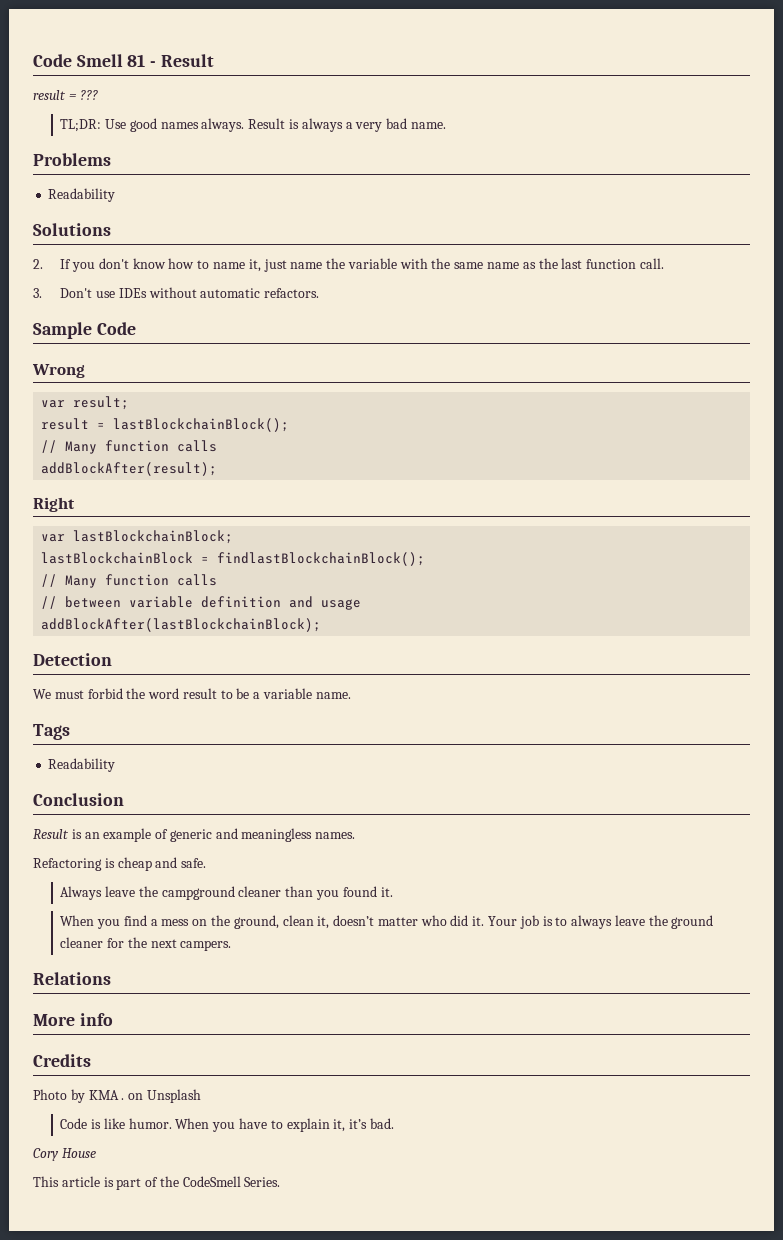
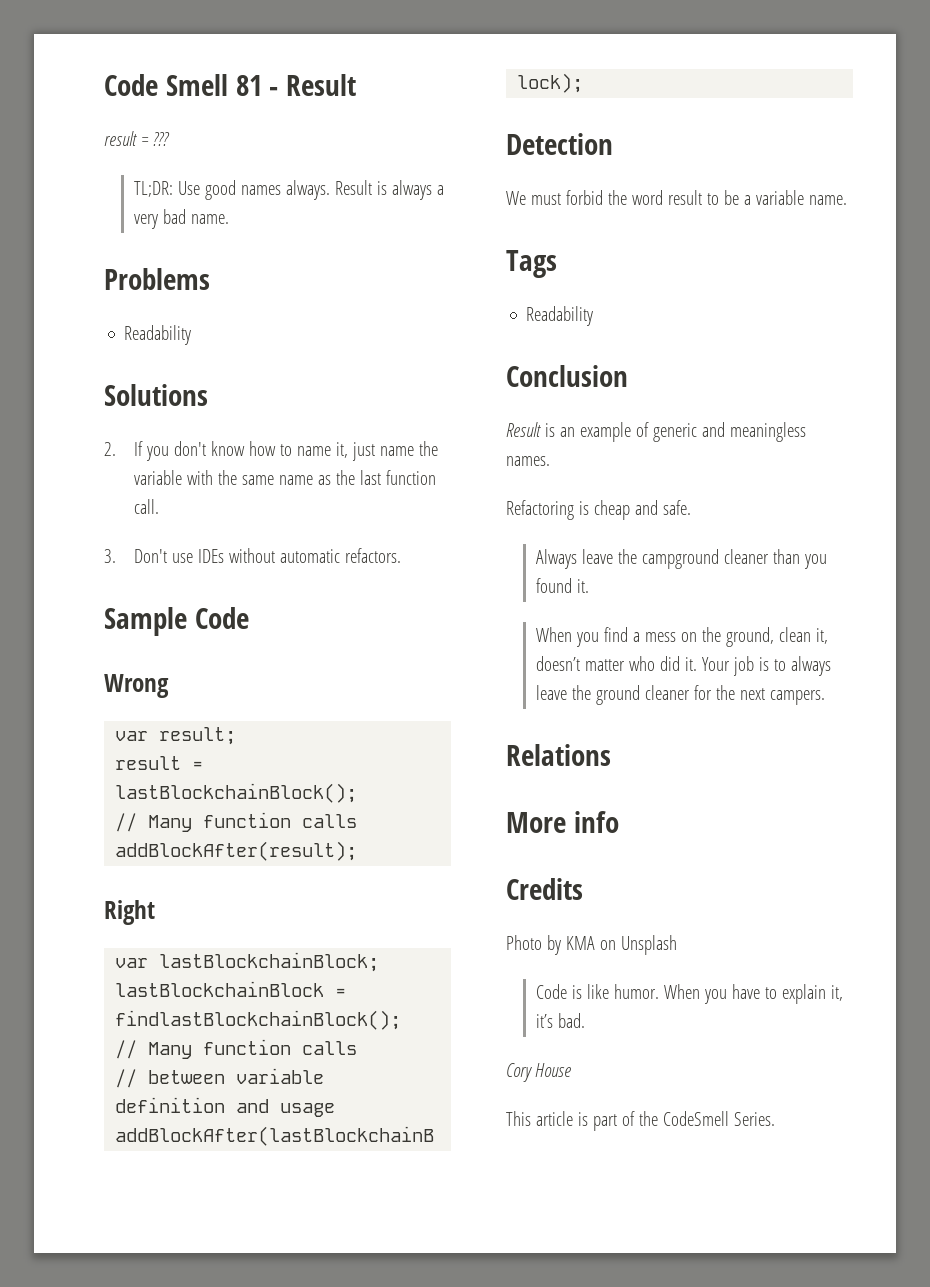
- Photo by KMA . on Unsplash
+ Photo by KMA on Unsplash

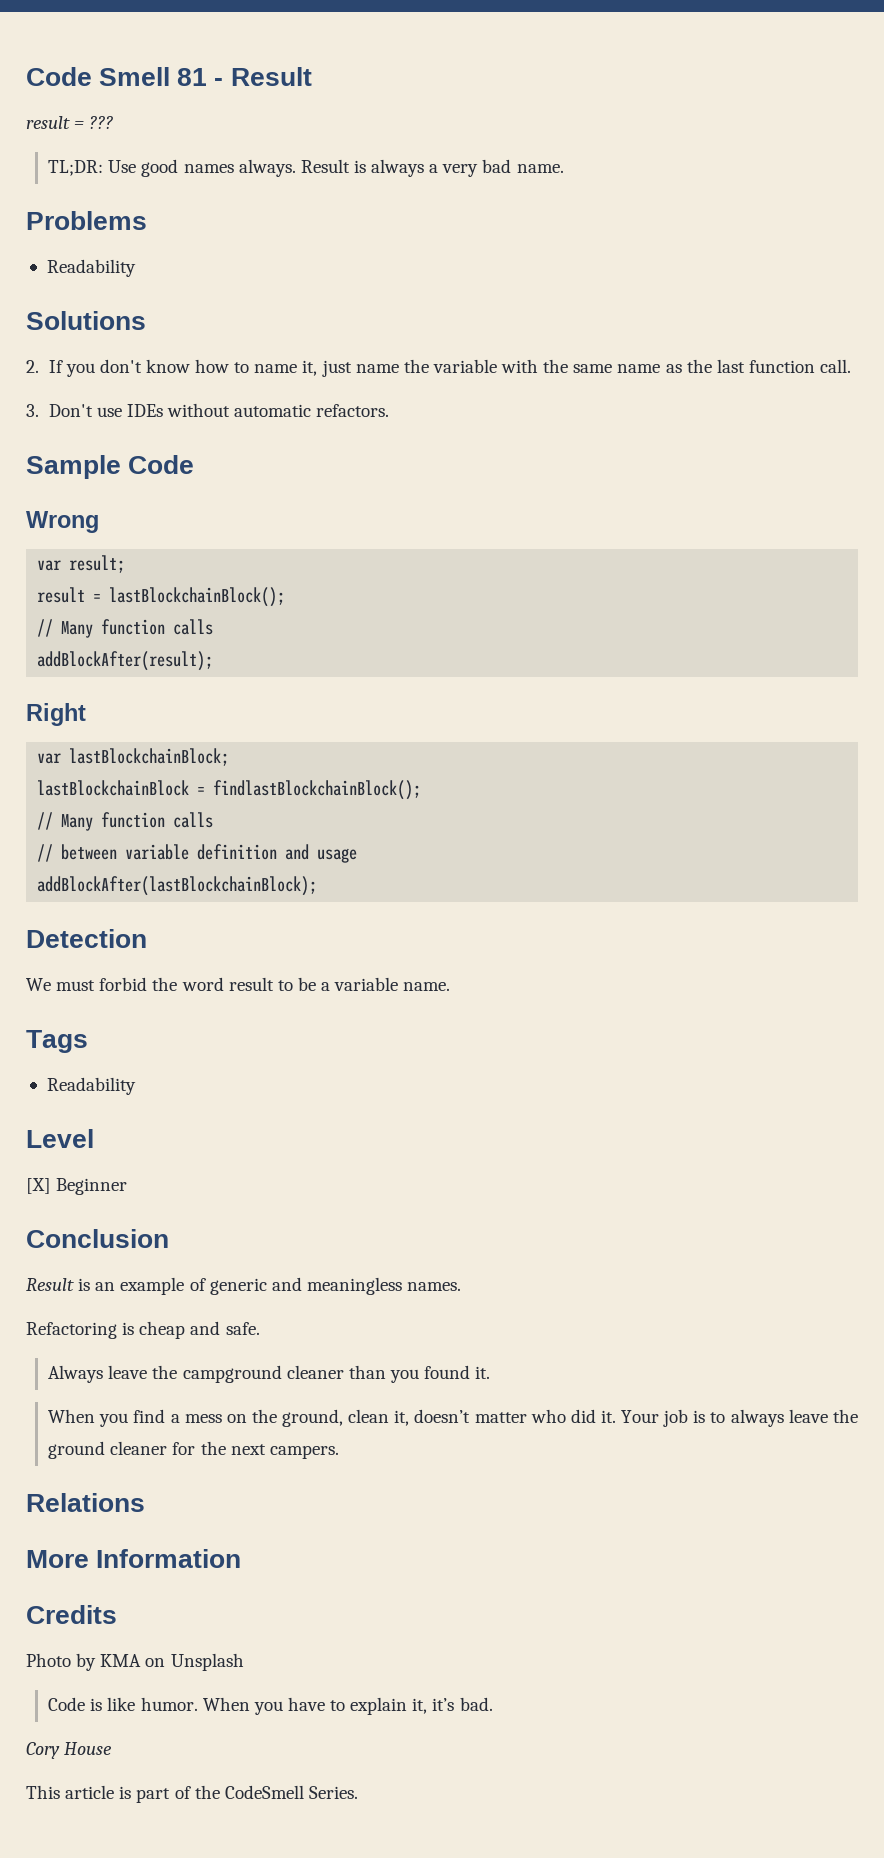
+ Level
+ [X] Beginner
- More info
+ More Information

